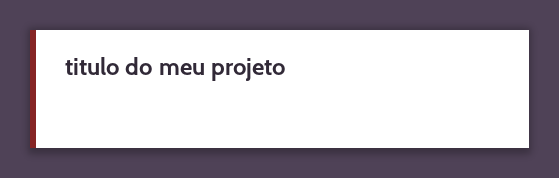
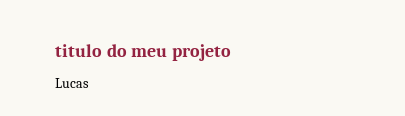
+ Lucas

